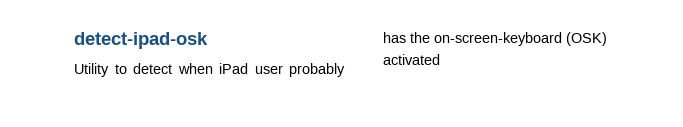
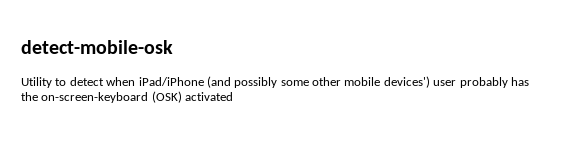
- detect-ipad-osk
+ detect-mobile-osk
- Utility to detect when iPad user probably has the on-screen-keyboard (OSK) activated
+ Utility to detect when iPad/iPhone (and possibly some other mobile devices') user probably has the on-screen-keyboard (OSK) activated

